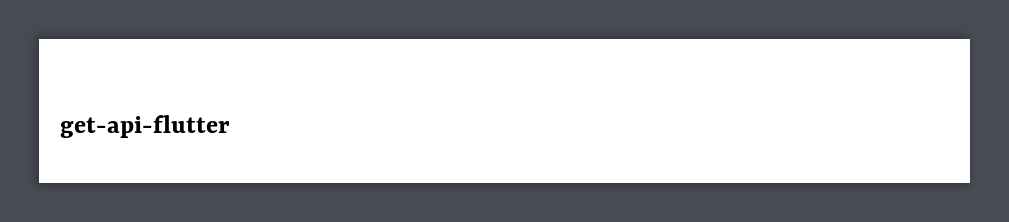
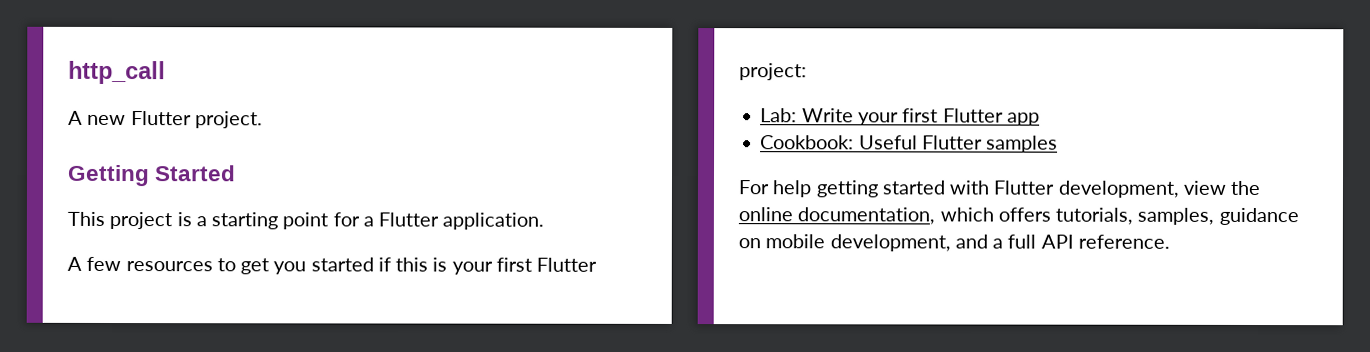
- get-api-flutter
+ http_call
+ A new Flutter project.
+ Getting Started
+ This project is a starting point for a Flutter application.
+ A few resources to get you started if this is your first Flutter project:
+ Lab: Write your first Flutter app
+ Cookbook: Useful Flutter samples
+ For help getting started with Flutter development, view the online documentation, which offers tutorials, samples, guidance on mobile development, and a full API reference.

